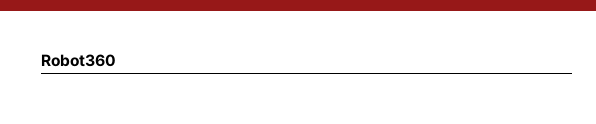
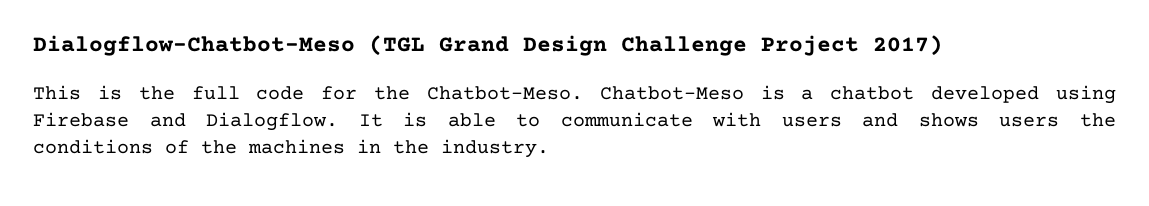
- Robot360
+ Dialogflow-Chatbot-Meso (TGL Grand Design Challenge Project 2017)
+ This is the full code for the Chatbot-Meso. Chatbot-Meso is a chatbot developed using Firebase and Dialogflow. It is able to communicate with users and shows users the conditions of the machines in the industry.

